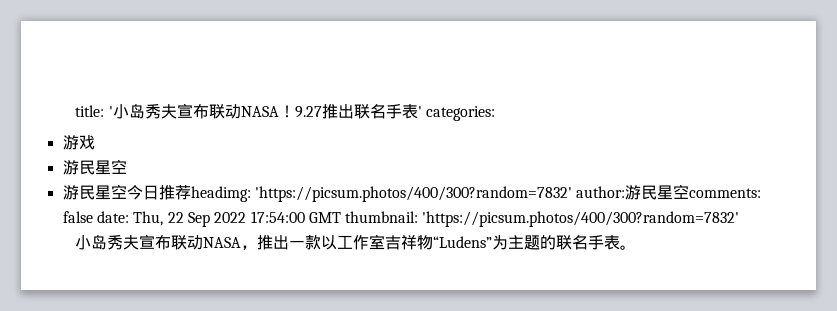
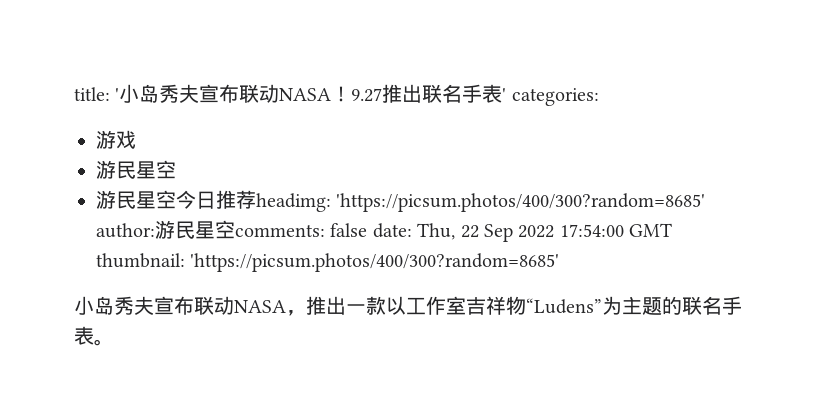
- 游民星空今日推荐headimg: 'https://picsum.photos/400/300?random=7832' author:游民星空comments: false date: Thu, 22 Sep 2022 17:54:00 GMT thumbnail: 'https://picsum.photos/400/300?random=7832'
+ 游民星空今日推荐headimg: 'https://picsum.photos/400/300?random=8685' author:游民星空comments: false date: Thu, 22 Sep 2022 17:54:00 GMT thumbnail: 'https://picsum.photos/400/300?random=8685'

